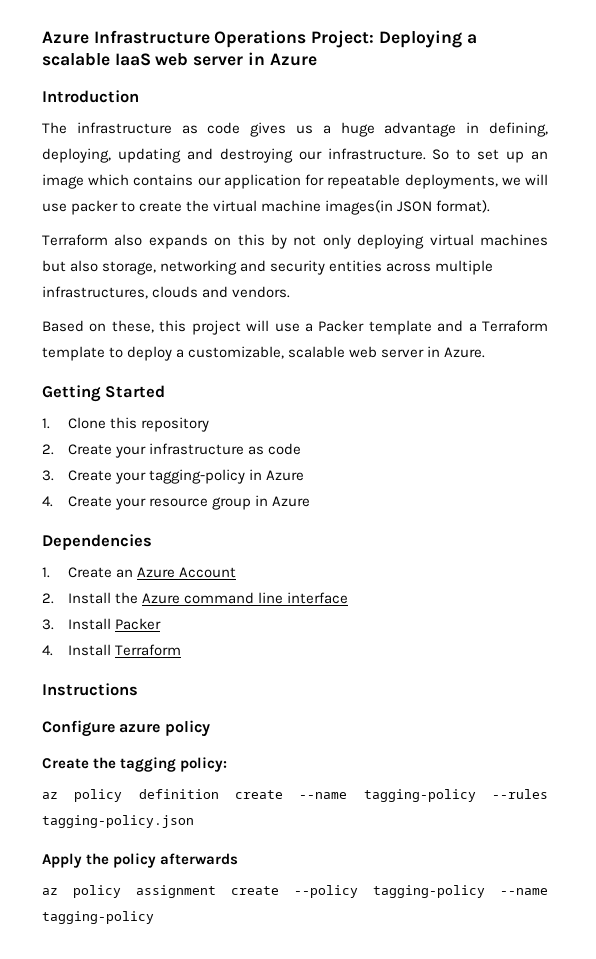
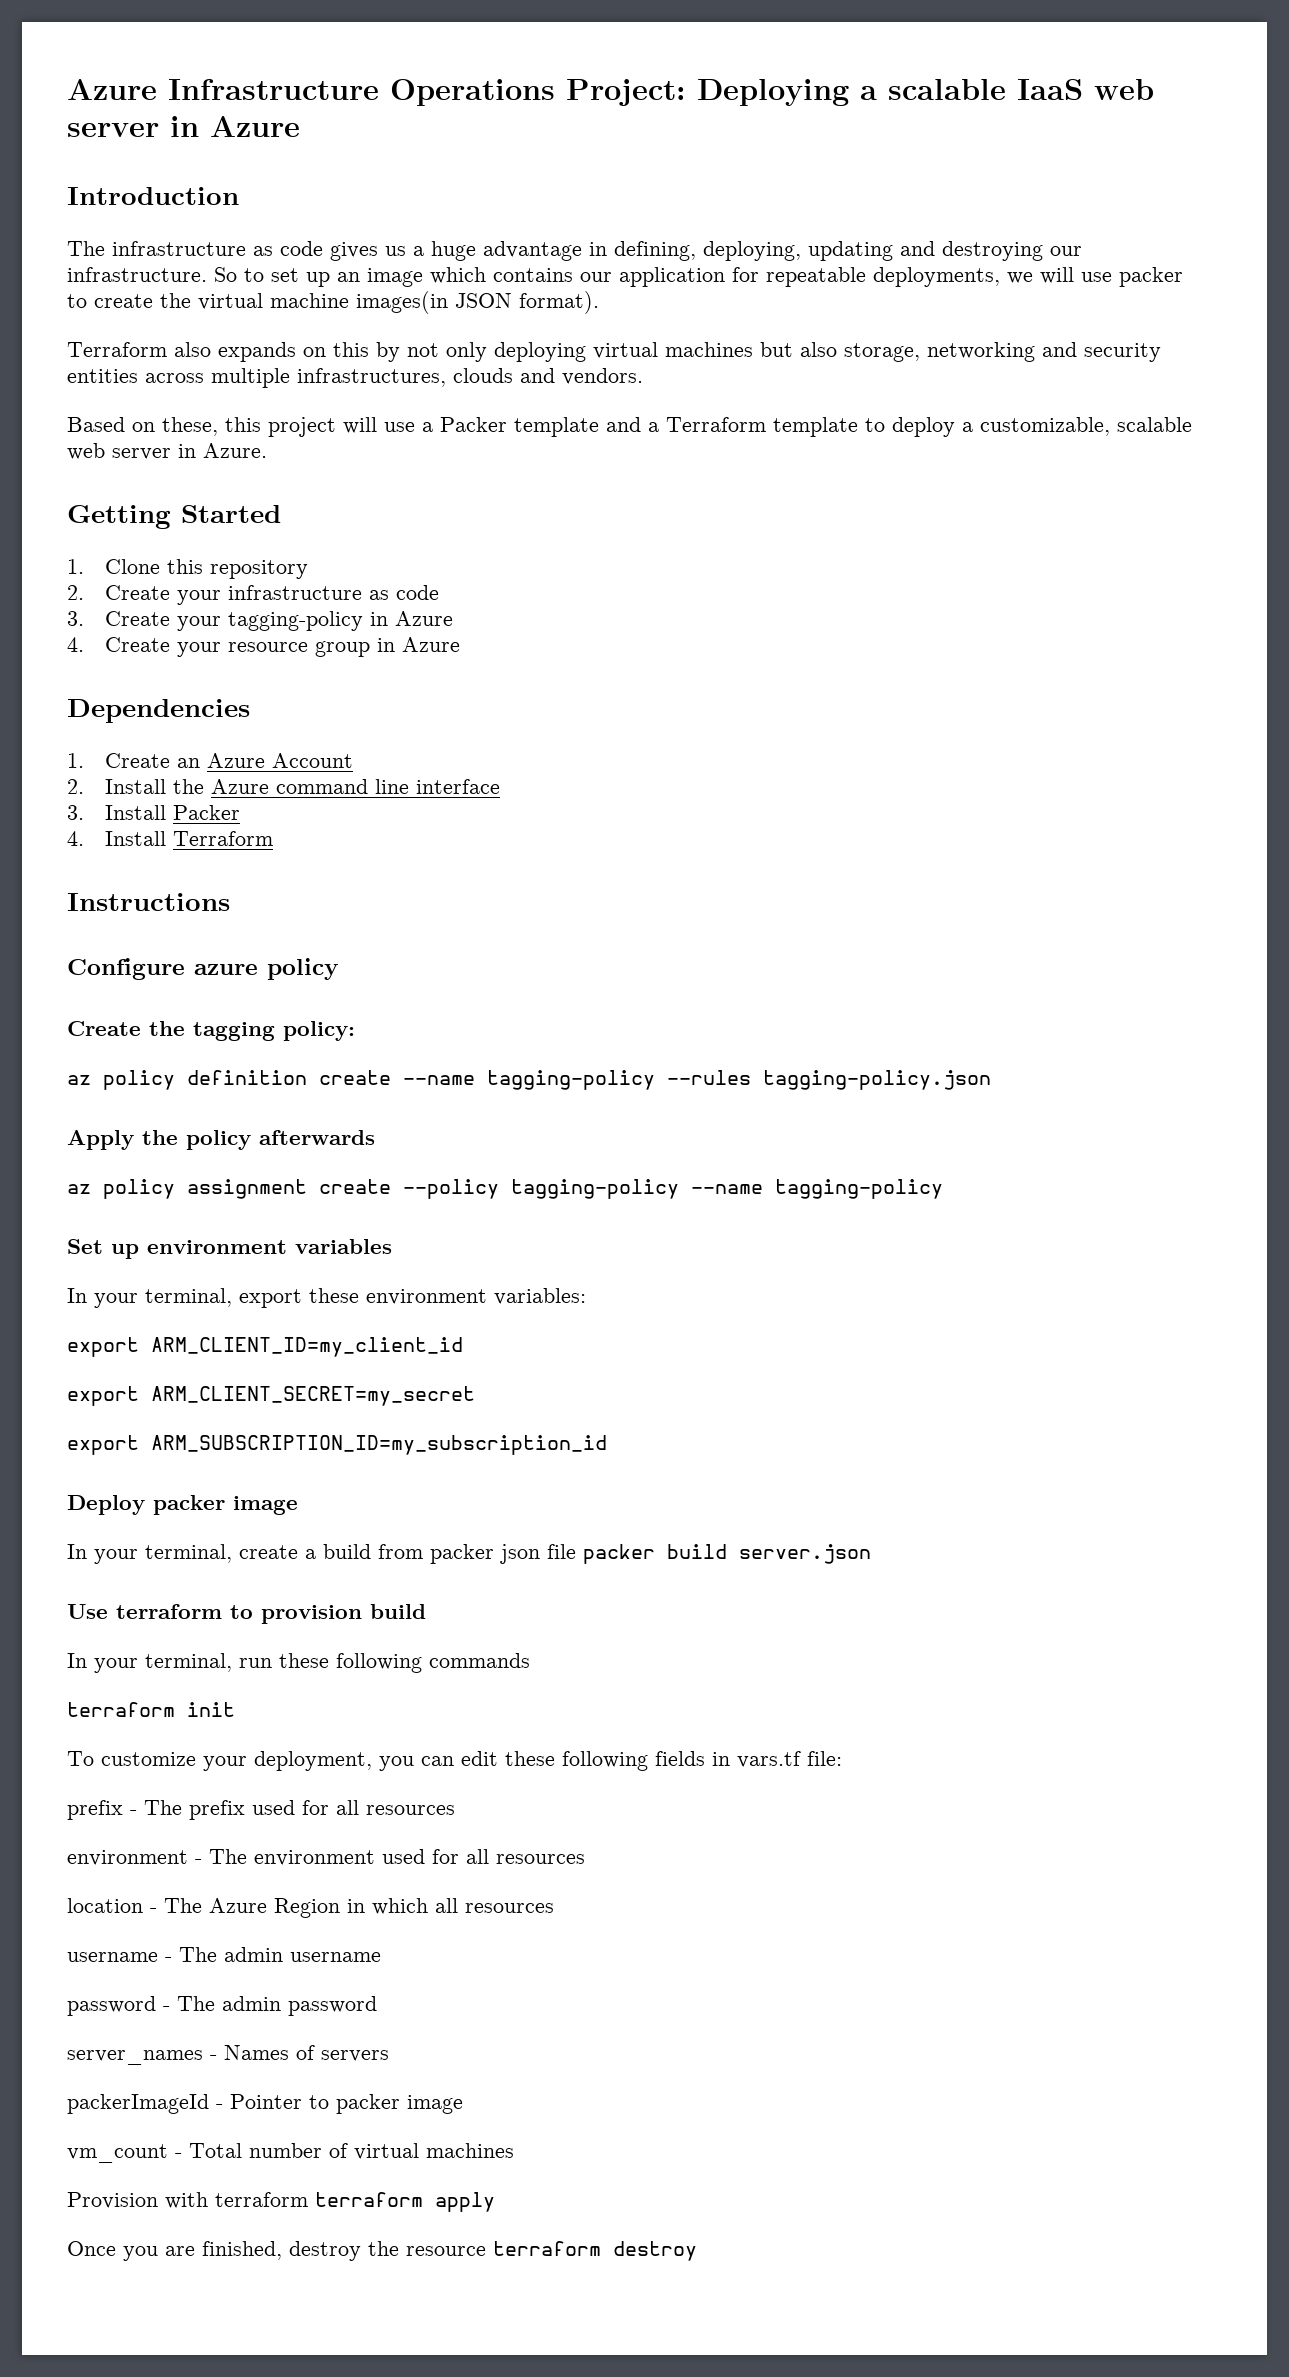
+ Set up environment variables
+ In your terminal, export these environment variables:
+ export ARM_CLIENT_ID=my_client_id
+ export ARM_CLIENT_SECRET=my_secret
+ export ARM_SUBSCRIPTION_ID=my_subscription_id
+ Deploy packer image
+ In your terminal, create a build from packer json file packer build server.json
+ Use terraform to provision build
+ In your terminal, run these following commands
+ terraform init
+ To customize your deployment, you can edit these following fields in vars.tf file:
+ prefix - The prefix used for all resources
+ environment - The environment used for all resources
+ location - The Azure Region in which all resources
+ username - The admin username
+ password - The admin password
+ server_names - Names of servers
+ packerImageId - Pointer to packer image
+ vm_count - Total number of virtual machines
+ Provision with terraform terraform apply
+ Once you are finished, destroy the resource terraform destroy

